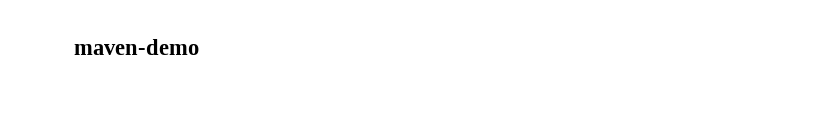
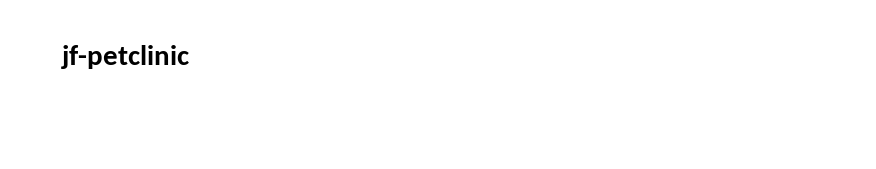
- maven-demo
+ jf-petclinic

